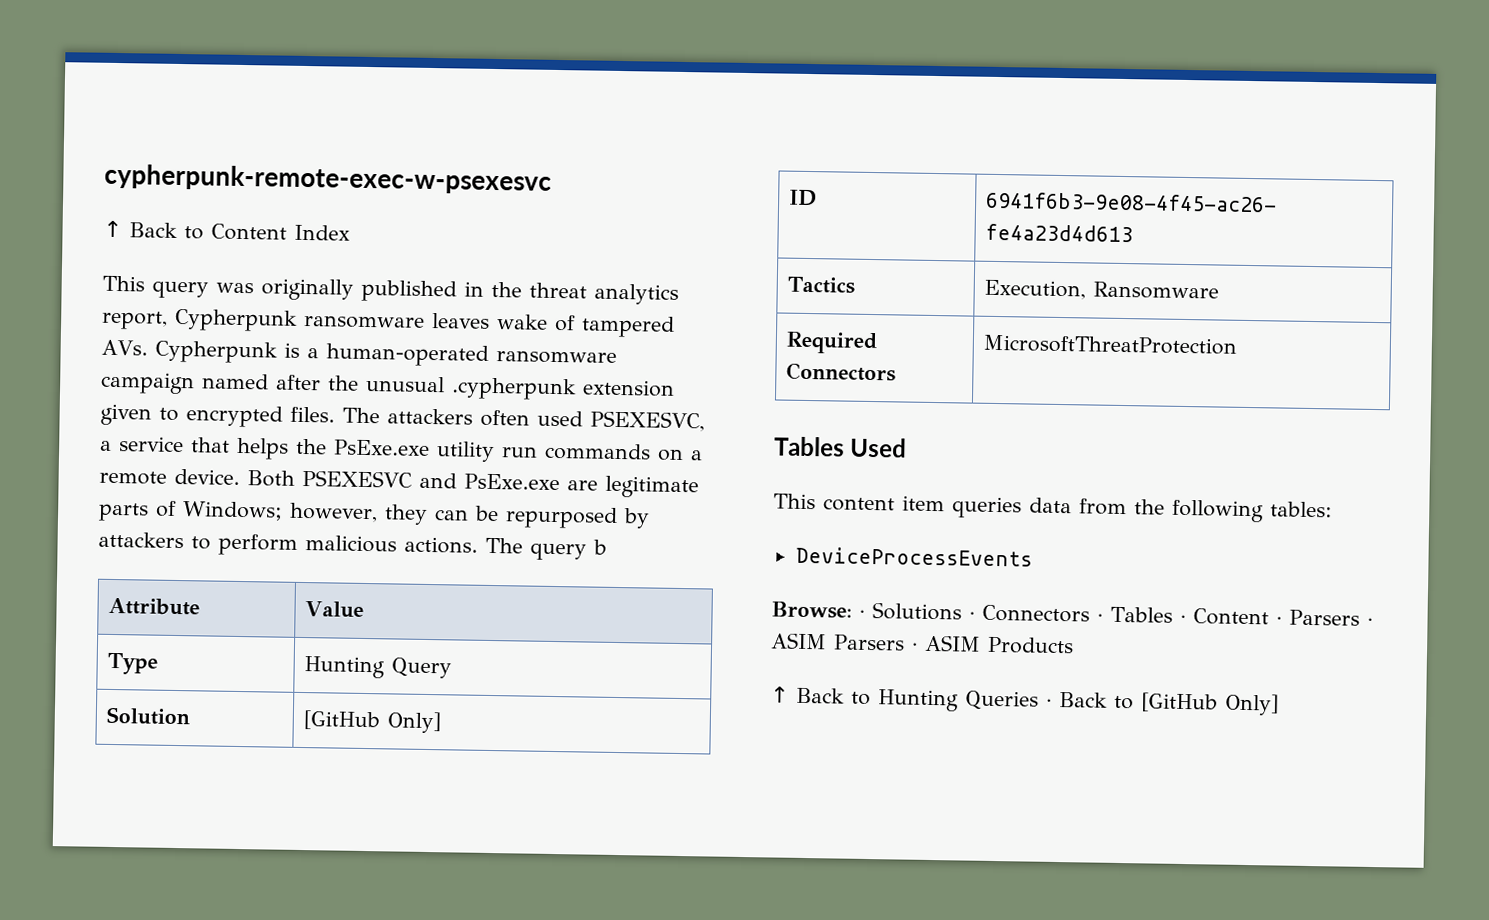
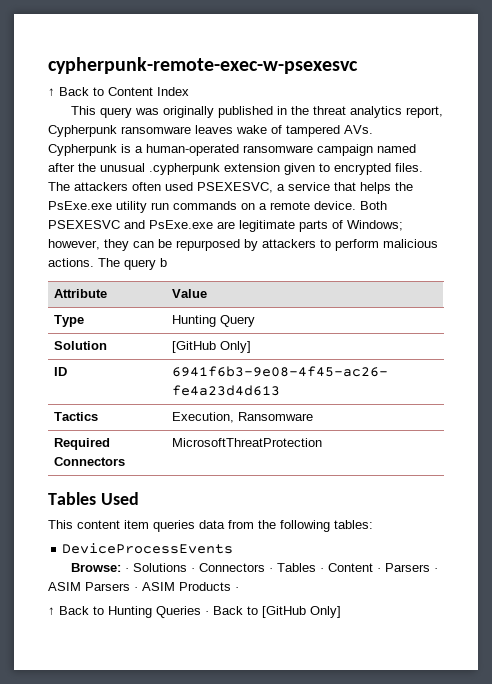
- Browse: · Solutions · Connectors · Tables · Content · Parsers · ASIM Parsers · ASIM Products
+ Browse: · Solutions · Connectors · Tables · Content · Parsers · ASIM Parsers · ASIM Products ·

